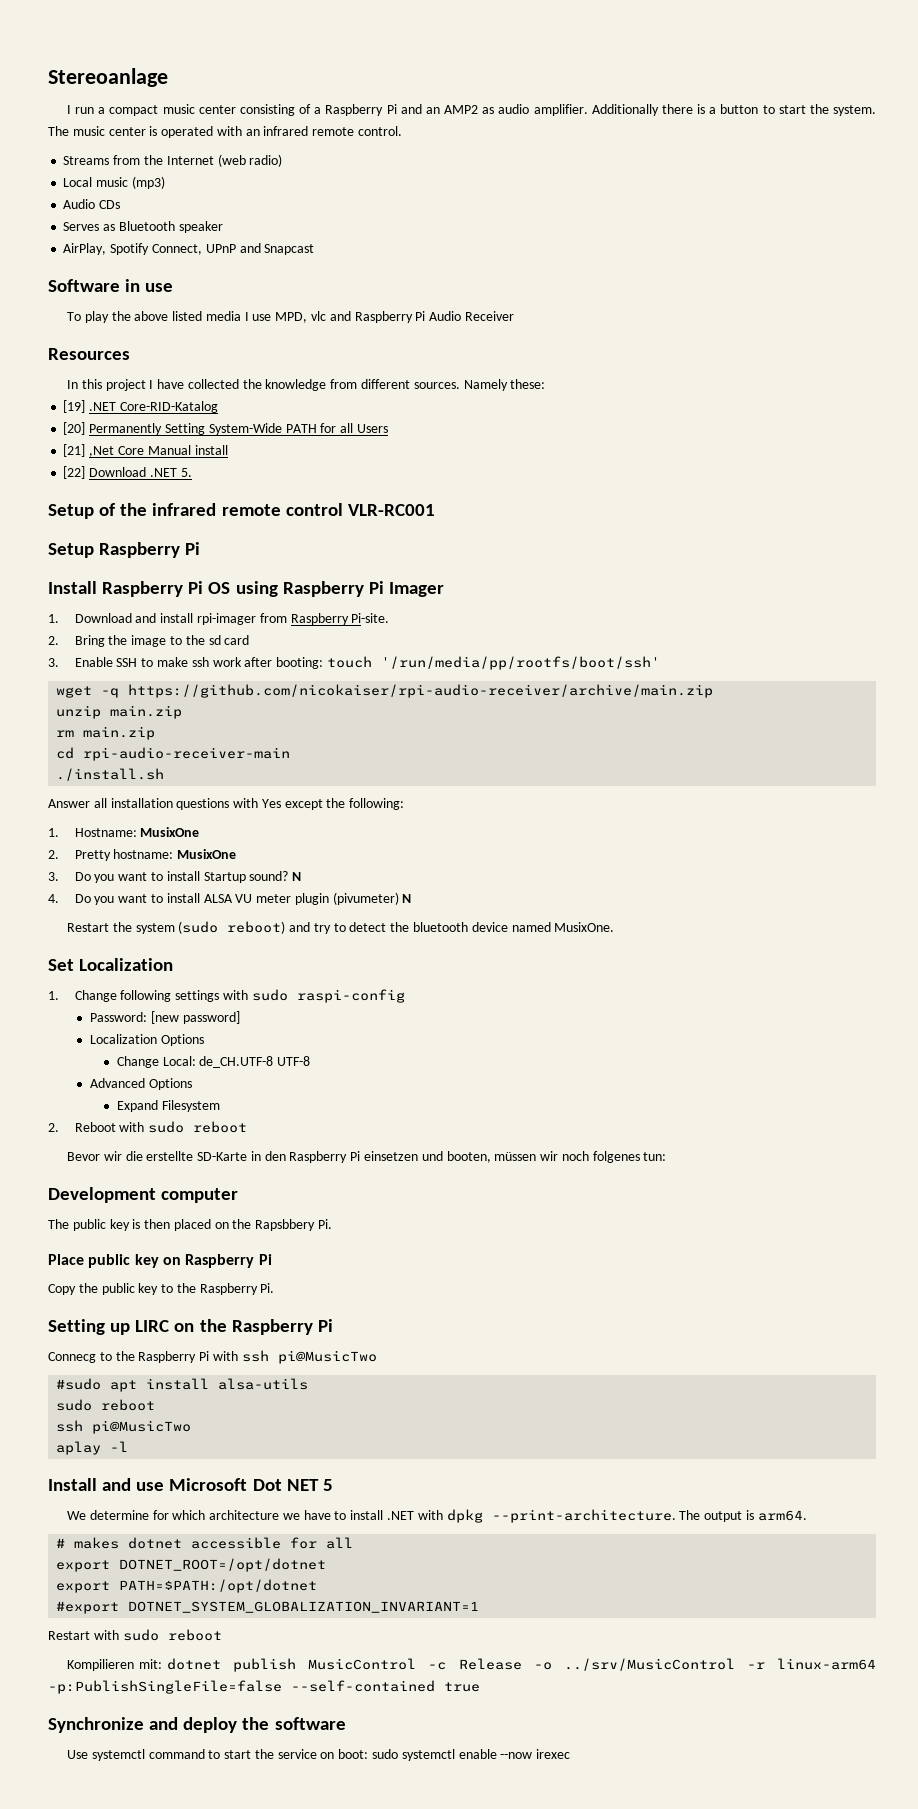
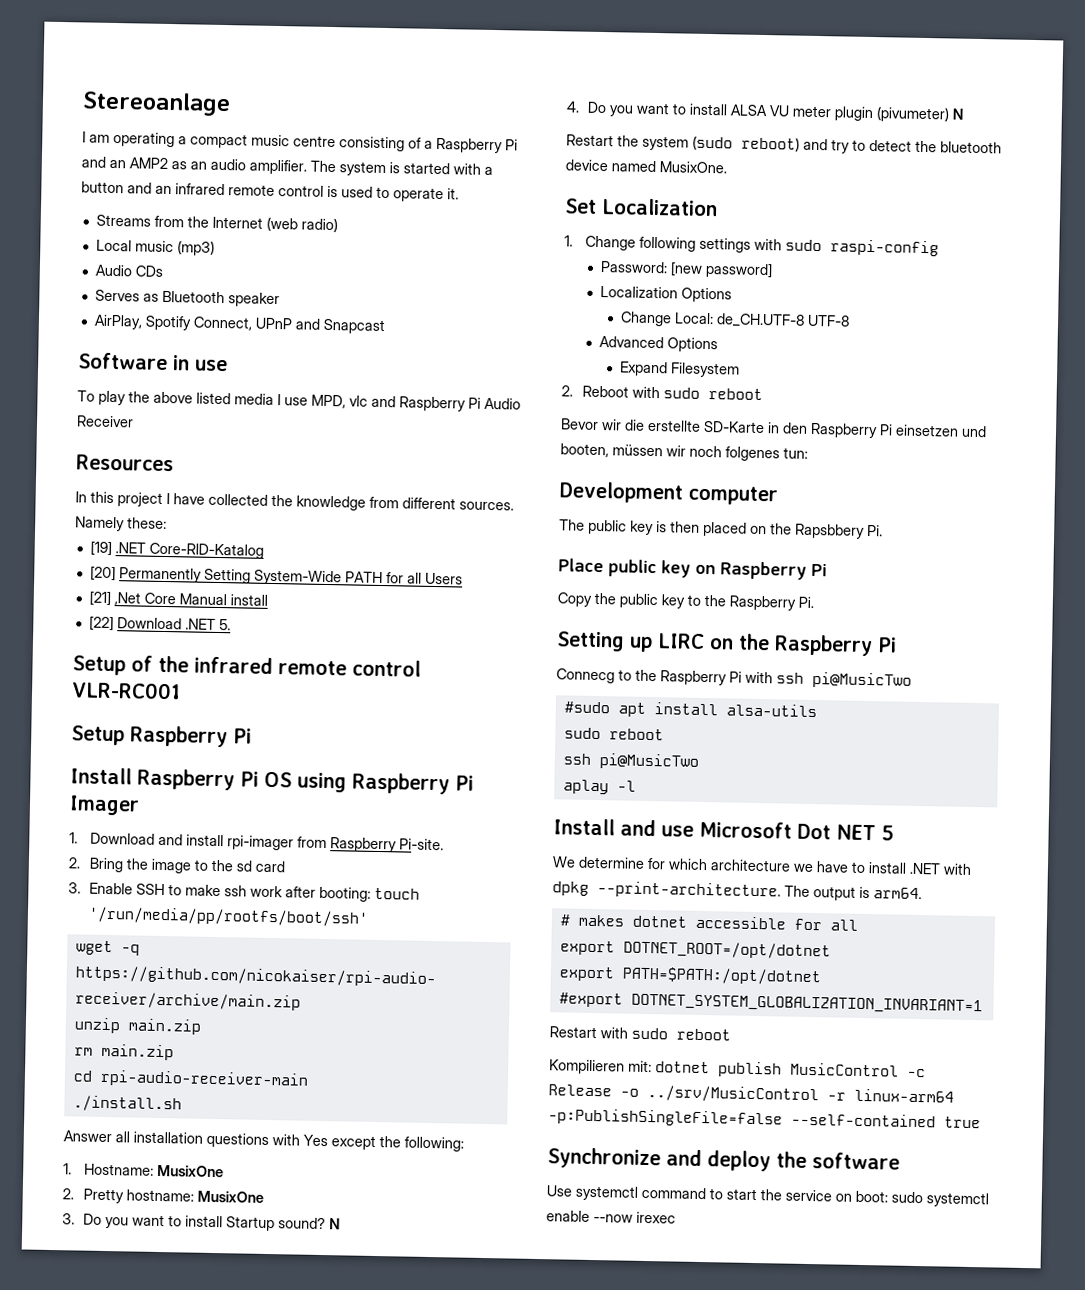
- I run a compact music center consisting of a Raspberry Pi and an AMP2 as audio amplifier.
+ I am operating a compact music centre consisting of a Raspberry Pi and an AMP2 as an audio amplifier.
- Additionally there is a button to start the system. The music center is operated with an infrared remote control.
+ The system is started with a button and an infrared remote control is used to operate it.

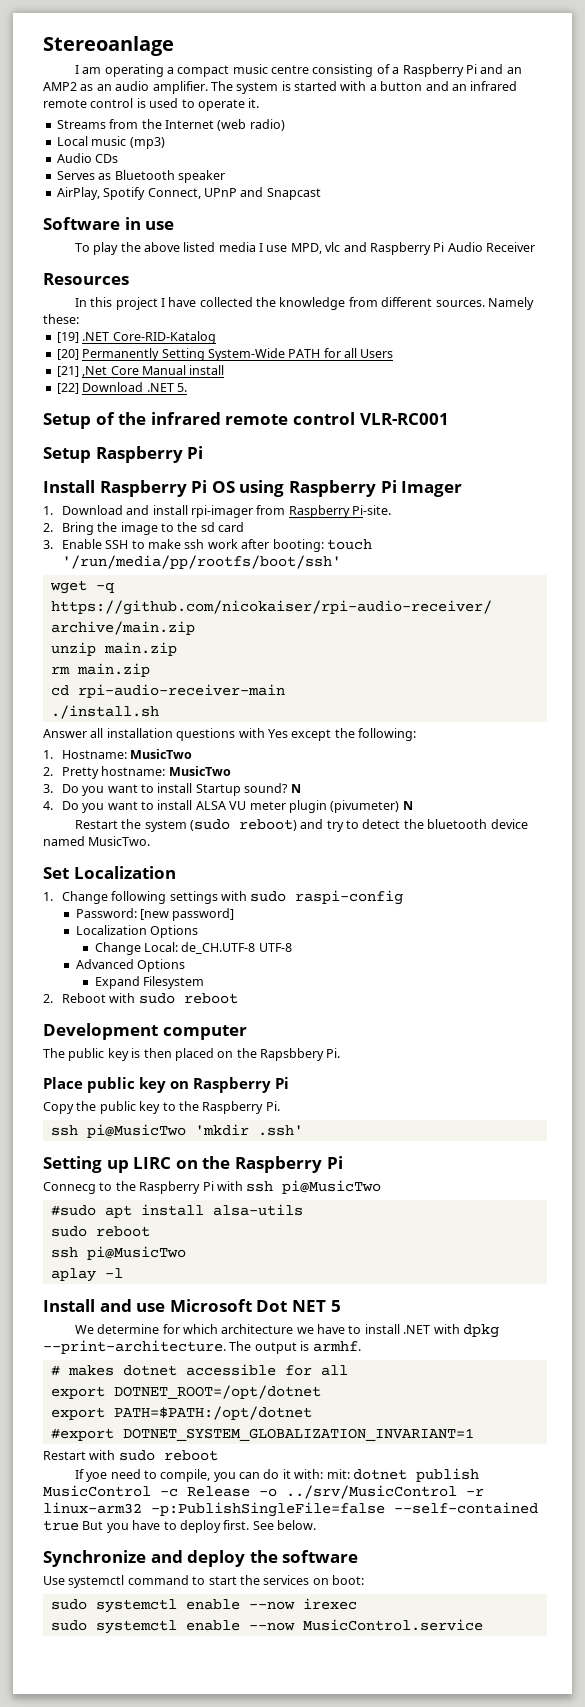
- 1. Hostname: MusixOne
+ 1. Hostname: MusicTwo
- 2. Pretty hostname: MusixOne
+ 2. Pretty hostname: MusicTwo
- Restart the system (sudo reboot) and try to detect the bluetooth device named MusixOne.
+ Restart the system (sudo reboot) and try to detect the bluetooth device named MusicTwo.
- Bevor wir die erstellte SD-Karte in den Raspberry Pi einsetzen und booten, müssen wir noch folgenes tun:
+ ssh pi@MusicTwo 'mkdir .ssh'
- The output is arm64.
+ The output is armhf.
- Kompilieren mit: dotnet publish MusicControl -c Release -o ../srv/MusicControl -r linux-arm64 -p:PublishSingleFile=false --self-contained true
+ If yoe need to compile, you can do it with: mit: dotnet publish MusicControl -c Release -o ../srv/MusicControl -r linux-arm32 -p:PublishSingleFile=false --self-contained true But you have to deploy first. See below.
- Use systemctl command to start the service on boot: sudo systemctl enable --now irexec
+ Use systemctl command to start the services on boot:
+ sudo systemctl enable --now irexec
+ sudo systemctl enable --now MusicControl.service

